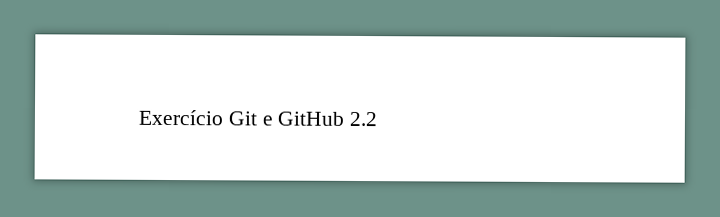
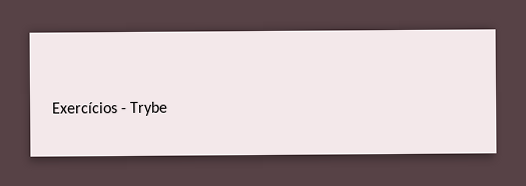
- Exercício Git e GitHub 2.2
+ Exercícios - Trybe

